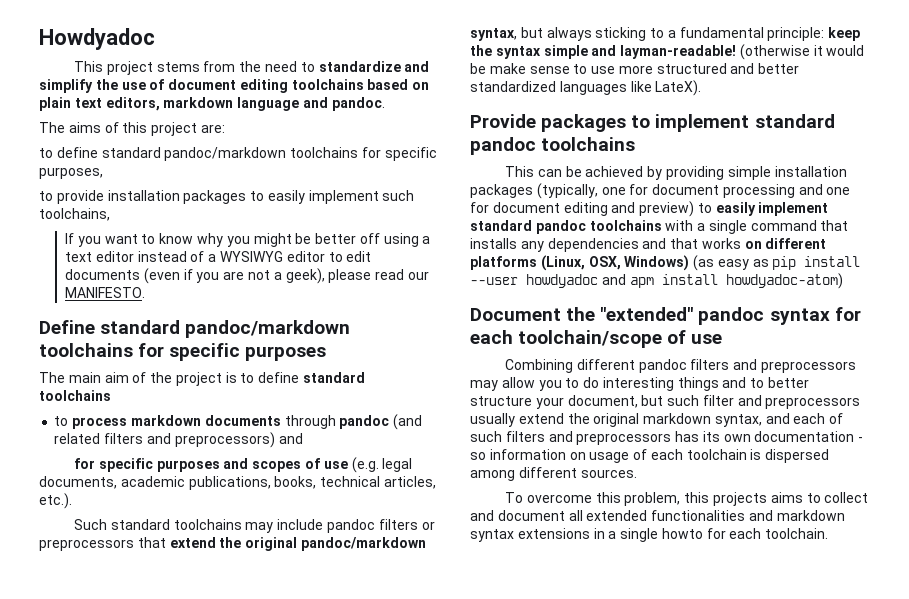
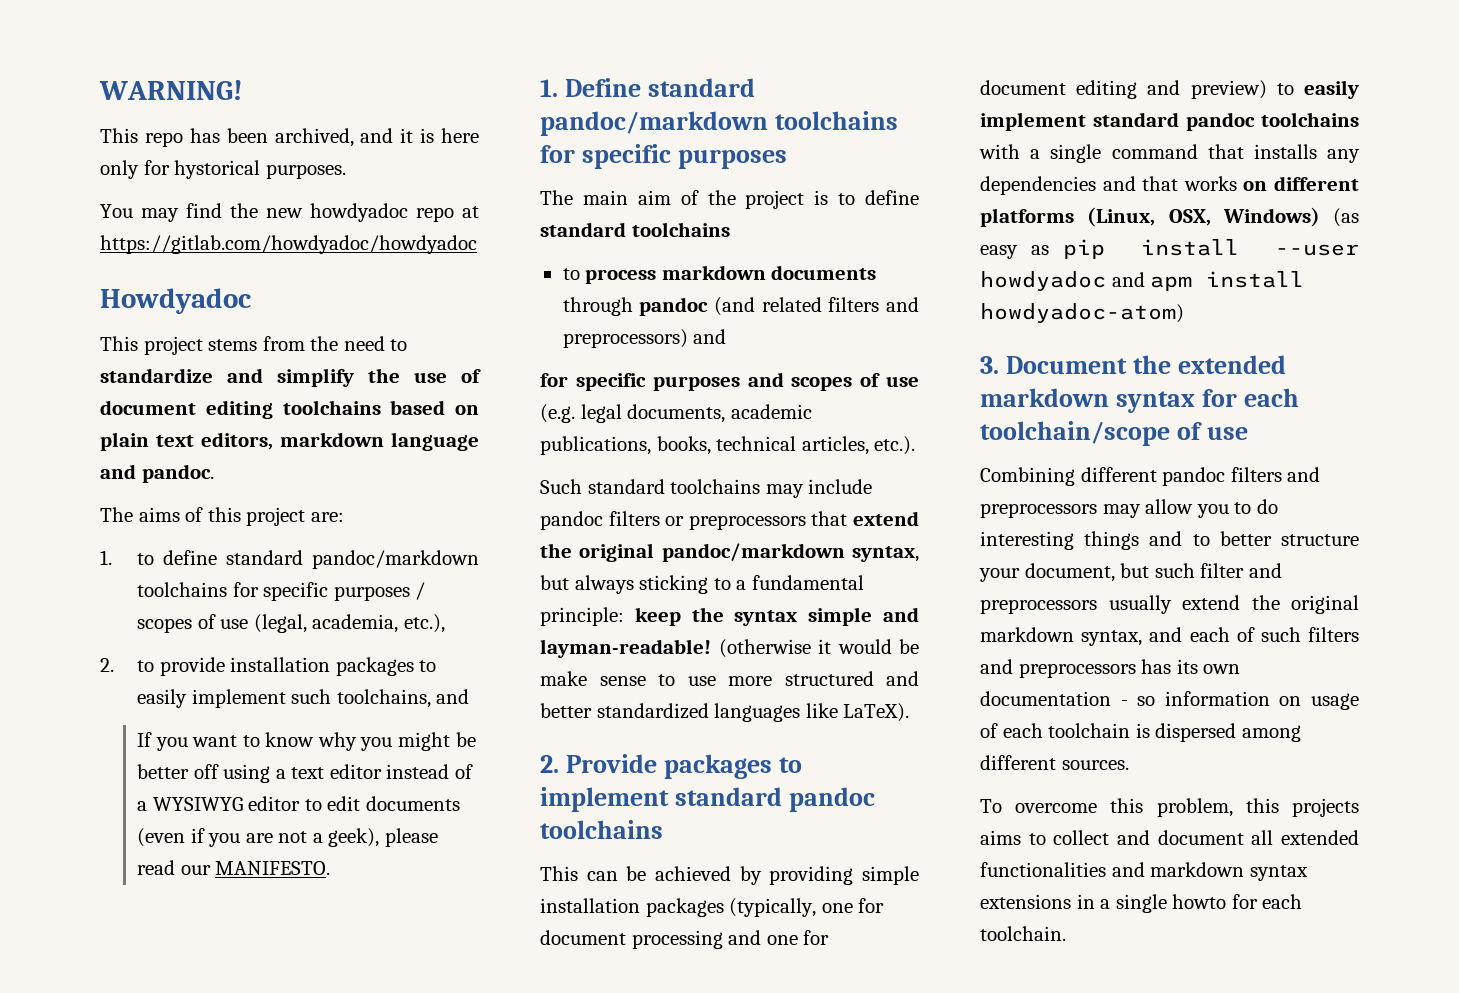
+ WARNING!
+ This repo has been archived, and it is here only for hystorical purposes.
+ You may find the new howdyadoc repo at https://gitlab.com/howdyadoc/howdyadoc
- to define standard pandoc/markdown toolchains for specific purposes,
- to provide installation packages to easily implement such toolchains,
+ 1. to define standard pandoc/markdown toolchains for specific purposes / scopes of use (legal, academia, etc.),
+ 2. to provide installation packages to easily implement such toolchains, and
- Define standard pandoc/markdown toolchains for specific purposes
+ 1. Define standard pandoc/markdown toolchains for specific purposes
- (otherwise it would be make sense to use more structured and better standardized languages like LateX).
- Provide packages to implement standard pandoc toolchains
+ (otherwise it would be make sense to use more structured and better standardized languages like LaTeX).
+ 2. Provide packages to implement standard pandoc toolchains
- Document the "extended" pandoc syntax for each toolchain/scope of use
+ 3. Document the extended markdown syntax for each toolchain/scope of use

